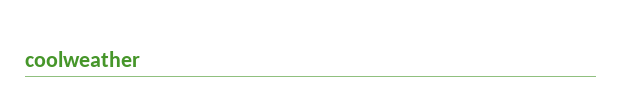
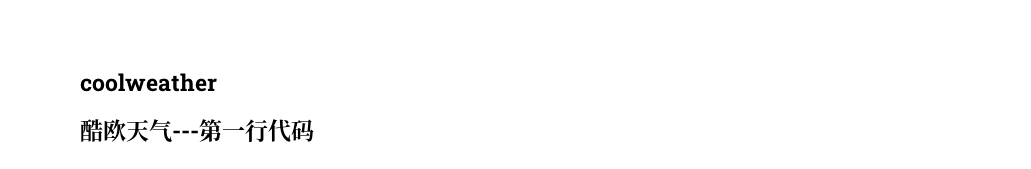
+ 酷欧天气---第一行代码

